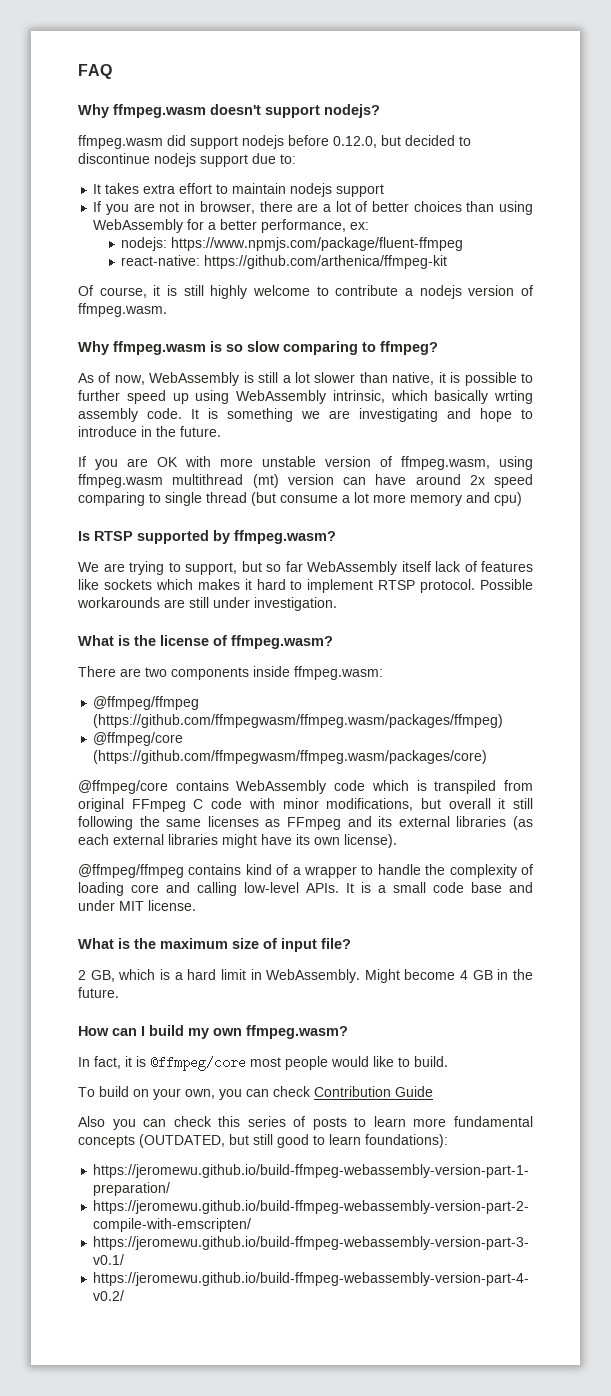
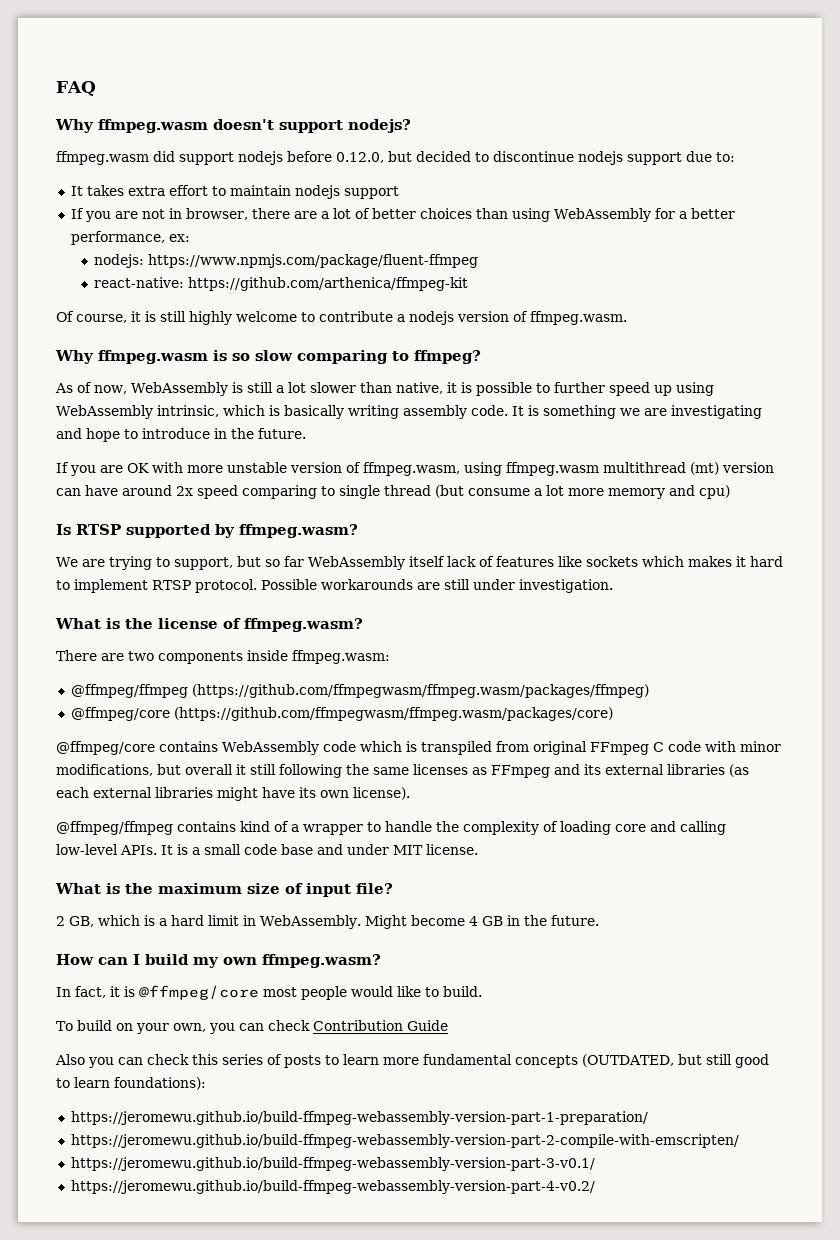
- As of now, WebAssembly is still a lot slower than native, it is possible to further speed up using WebAssembly intrinsic, which basically wrting assembly code.
+ As of now, WebAssembly is still a lot slower than native, it is possible to further speed up using WebAssembly intrinsic, which is basically writing assembly code.

